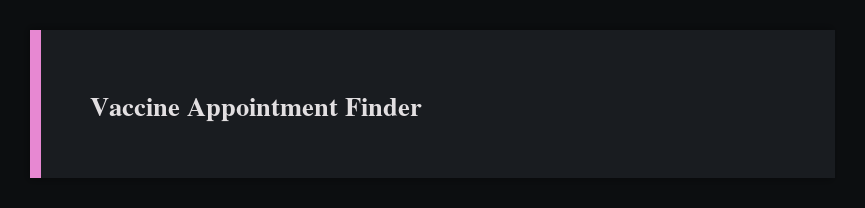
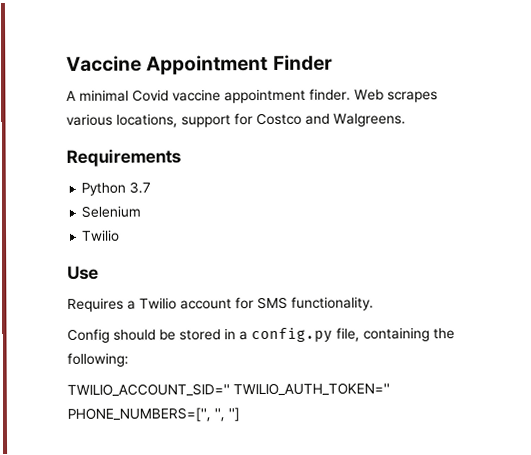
+ A minimal Covid vaccine appointment finder. Web scrapes various locations, support for Costco and Walgreens.
+ Requirements
+ Python 3.7
+ Selenium
+ Twilio
+ Use
+ Requires a Twilio account for SMS functionality.
+ Config should be stored in a config.py file, containing the following:
+ TWILIO_ACCOUNT_SID='' TWILIO_AUTH_TOKEN='' PHONE_NUMBERS=['', '', '']

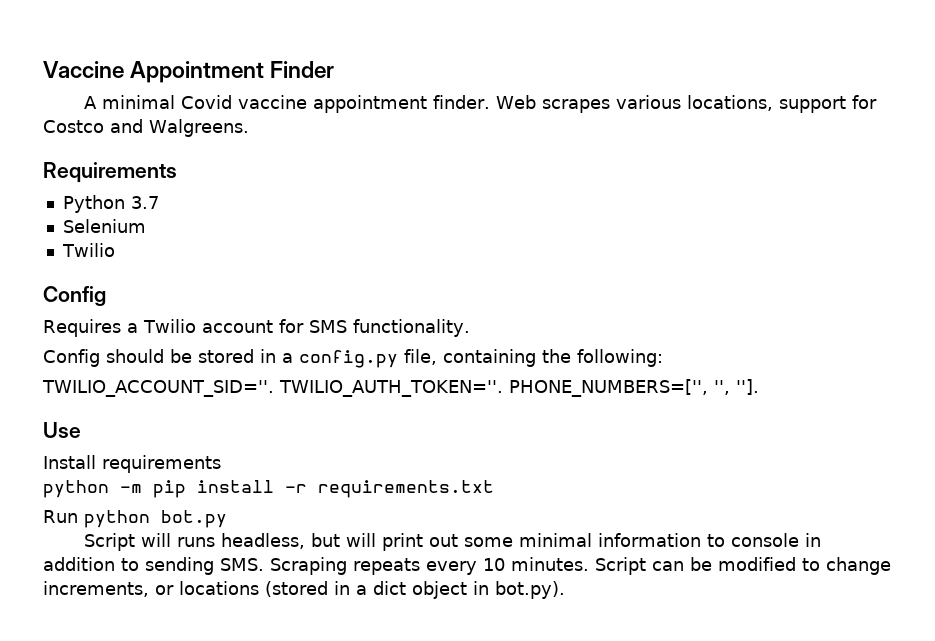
  Selenium
  Twilio
- Use
+ Config
- TWILIO_ACCOUNT_SID='' TWILIO_AUTH_TOKEN='' PHONE_NUMBERS=['', '', '']
+ TWILIO_ACCOUNT_SID=''. TWILIO_AUTH_TOKEN=''. PHONE_NUMBERS=['', '', ''].
+ Use
+ Install requirements
+ python -m pip install -r requirements.txt
+ Run python bot.py
+ Script will runs headless, but will print out some minimal information to console in addition to sending SMS. Scraping repeats every 10 minutes. Script can be modified to change increments, or locations (stored in a dict object in bot.py).

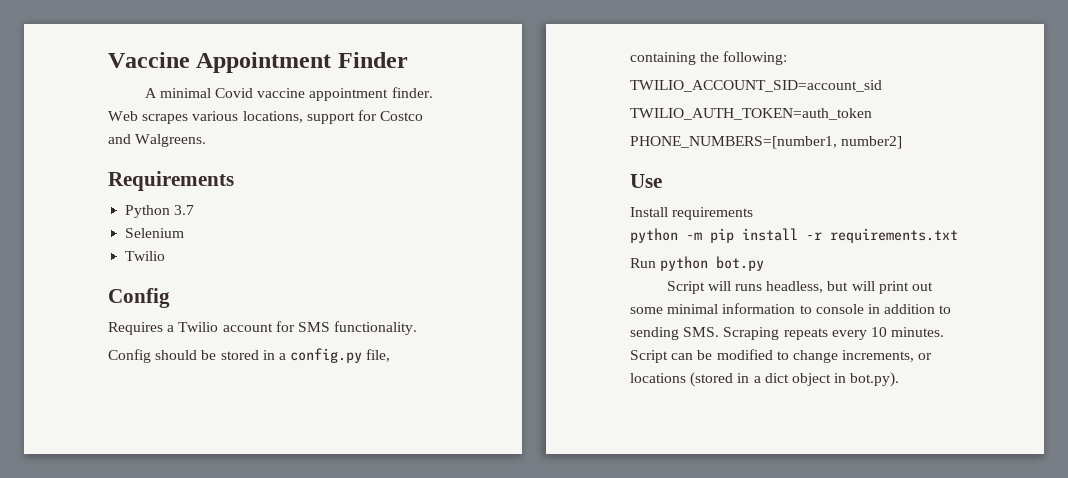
- TWILIO_ACCOUNT_SID=''. TWILIO_AUTH_TOKEN=''. PHONE_NUMBERS=['', '', ''].
+ TWILIO_ACCOUNT_SID=account_sid
+ TWILIO_AUTH_TOKEN=auth_token
+ PHONE_NUMBERS=[number1, number2]

